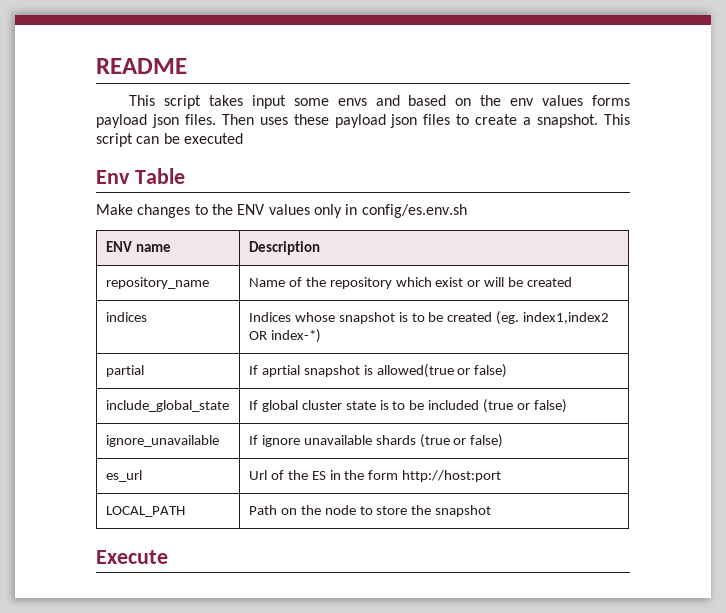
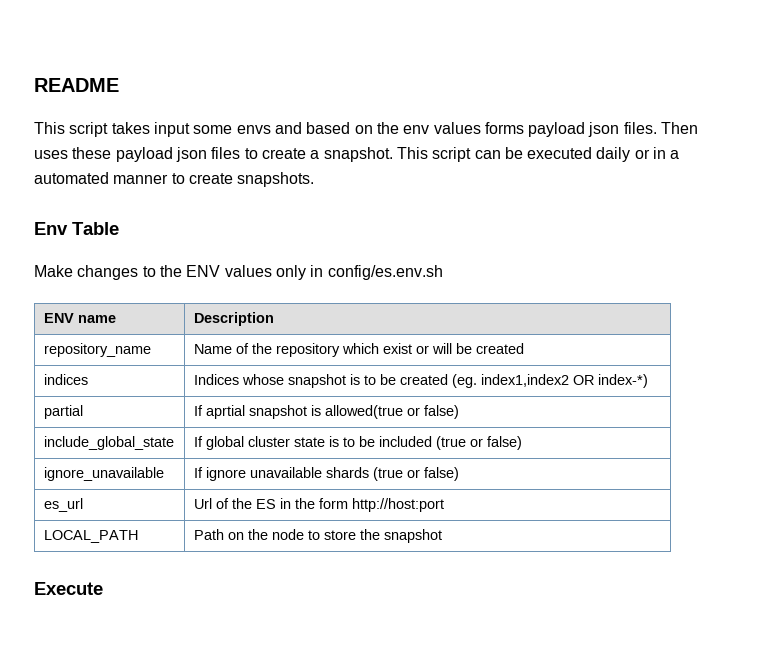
- This script can be executed
+ This script can be executed daily or in a automated manner to create snapshots.

